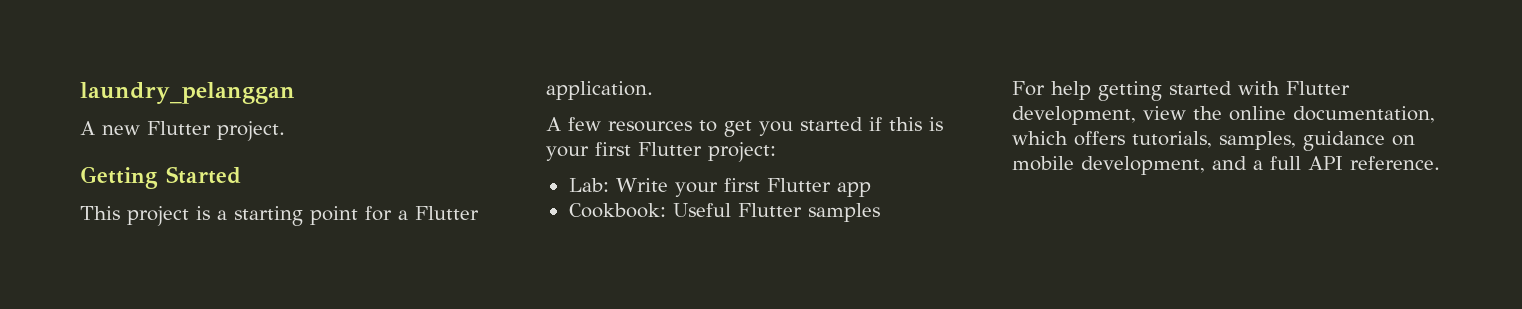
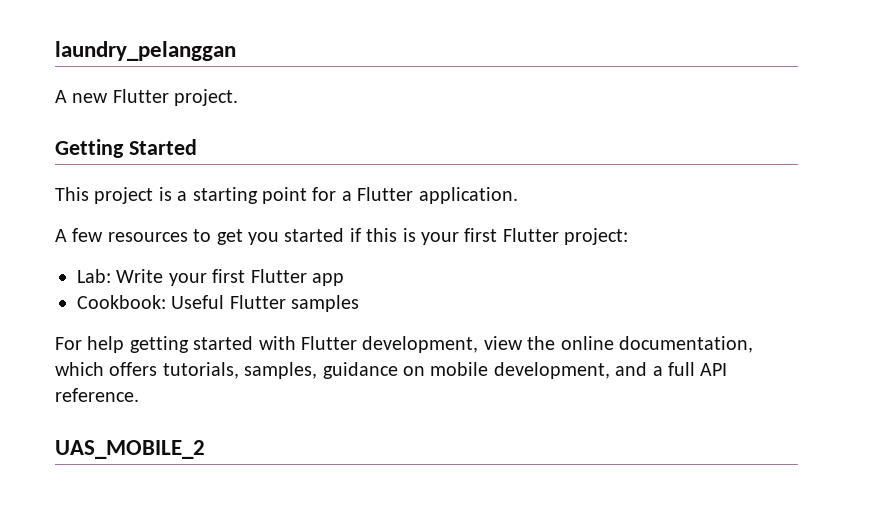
+ UAS_MOBILE_2

